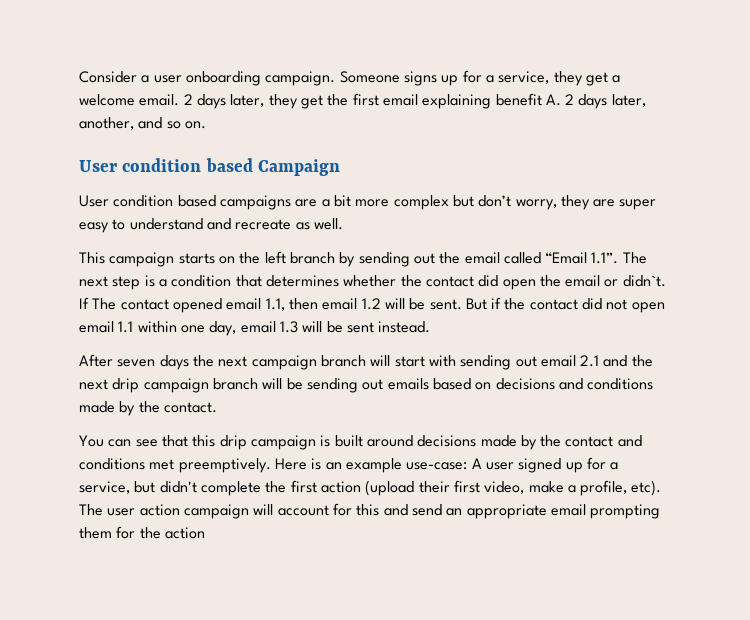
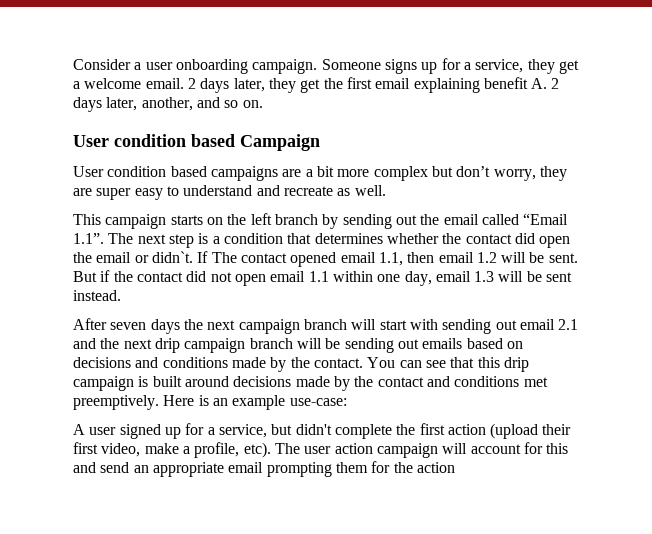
- After seven days the next campaign branch will start with sending out email 2.1 and the next drip campaign branch will be sending out emails based on decisions and conditions made by the contact.
- You can see that this drip campaign is built around decisions made by the contact and conditions met preemptively.
+ After seven days the next campaign branch will start with sending out email 2.1 and the next drip campaign branch will be sending out emails based on decisions and conditions made by the contact. You can see that this drip campaign is built around decisions made by the contact and conditions met preemptively.
- Here is an example use-case: A user signed up for a service, but didn't complete the first action (upload their first video, make a profile, etc).
+ Here is an example use-case:
+ A user signed up for a service, but didn't complete the first action (upload their first video, make a profile, etc).

